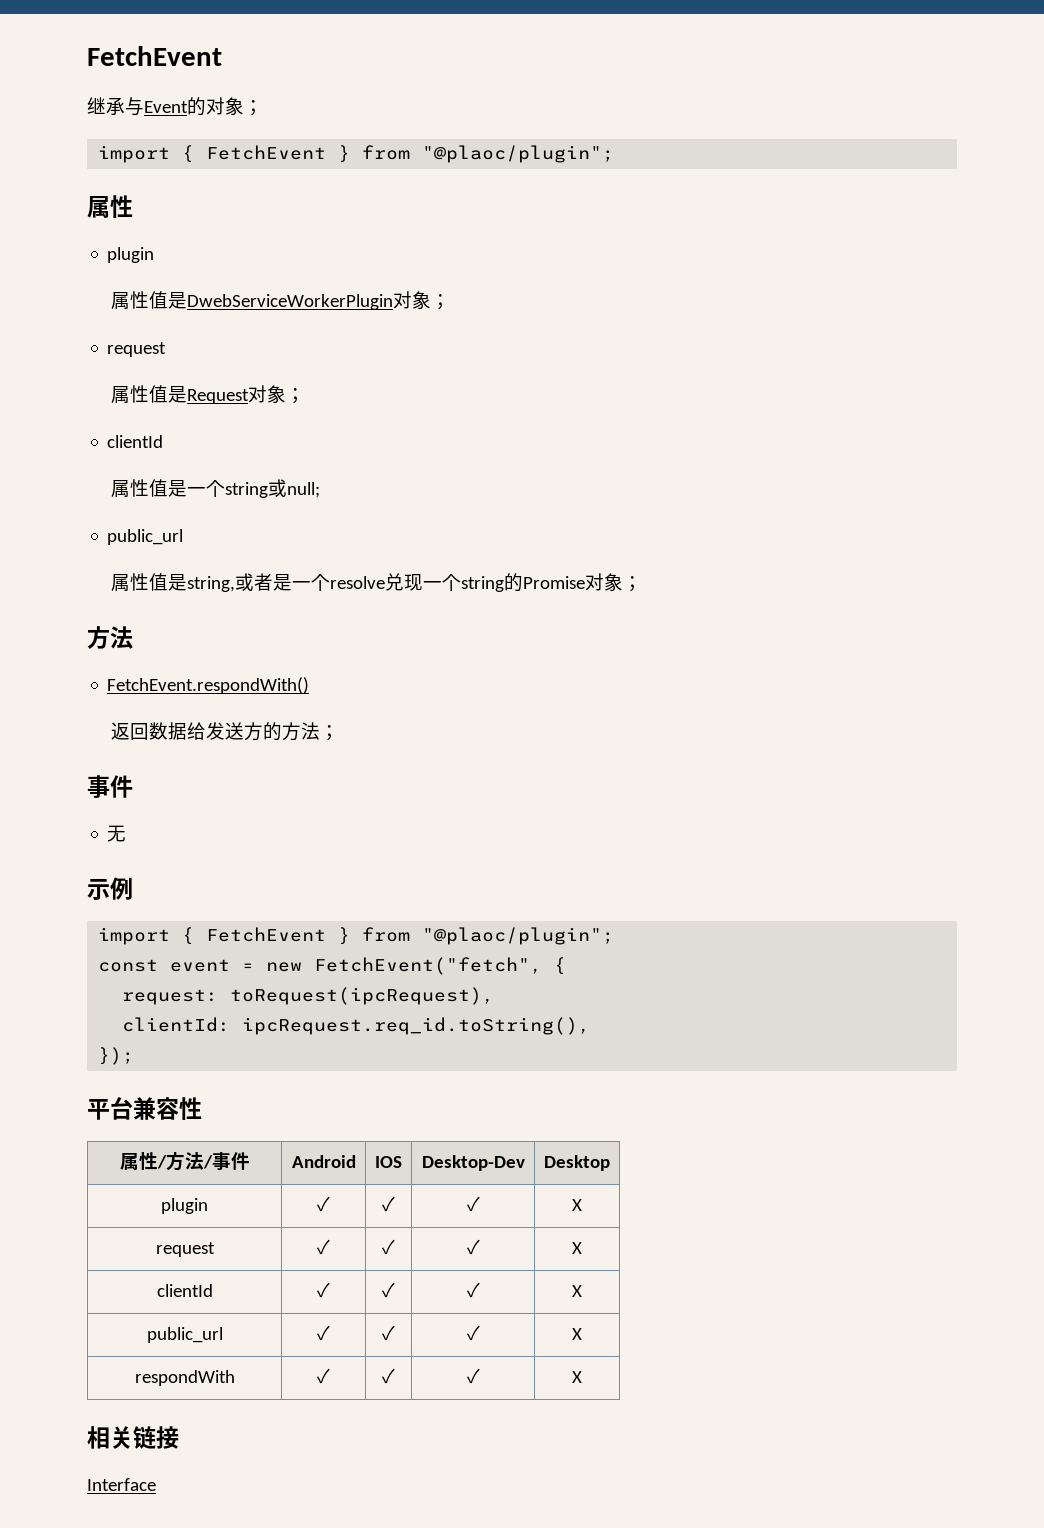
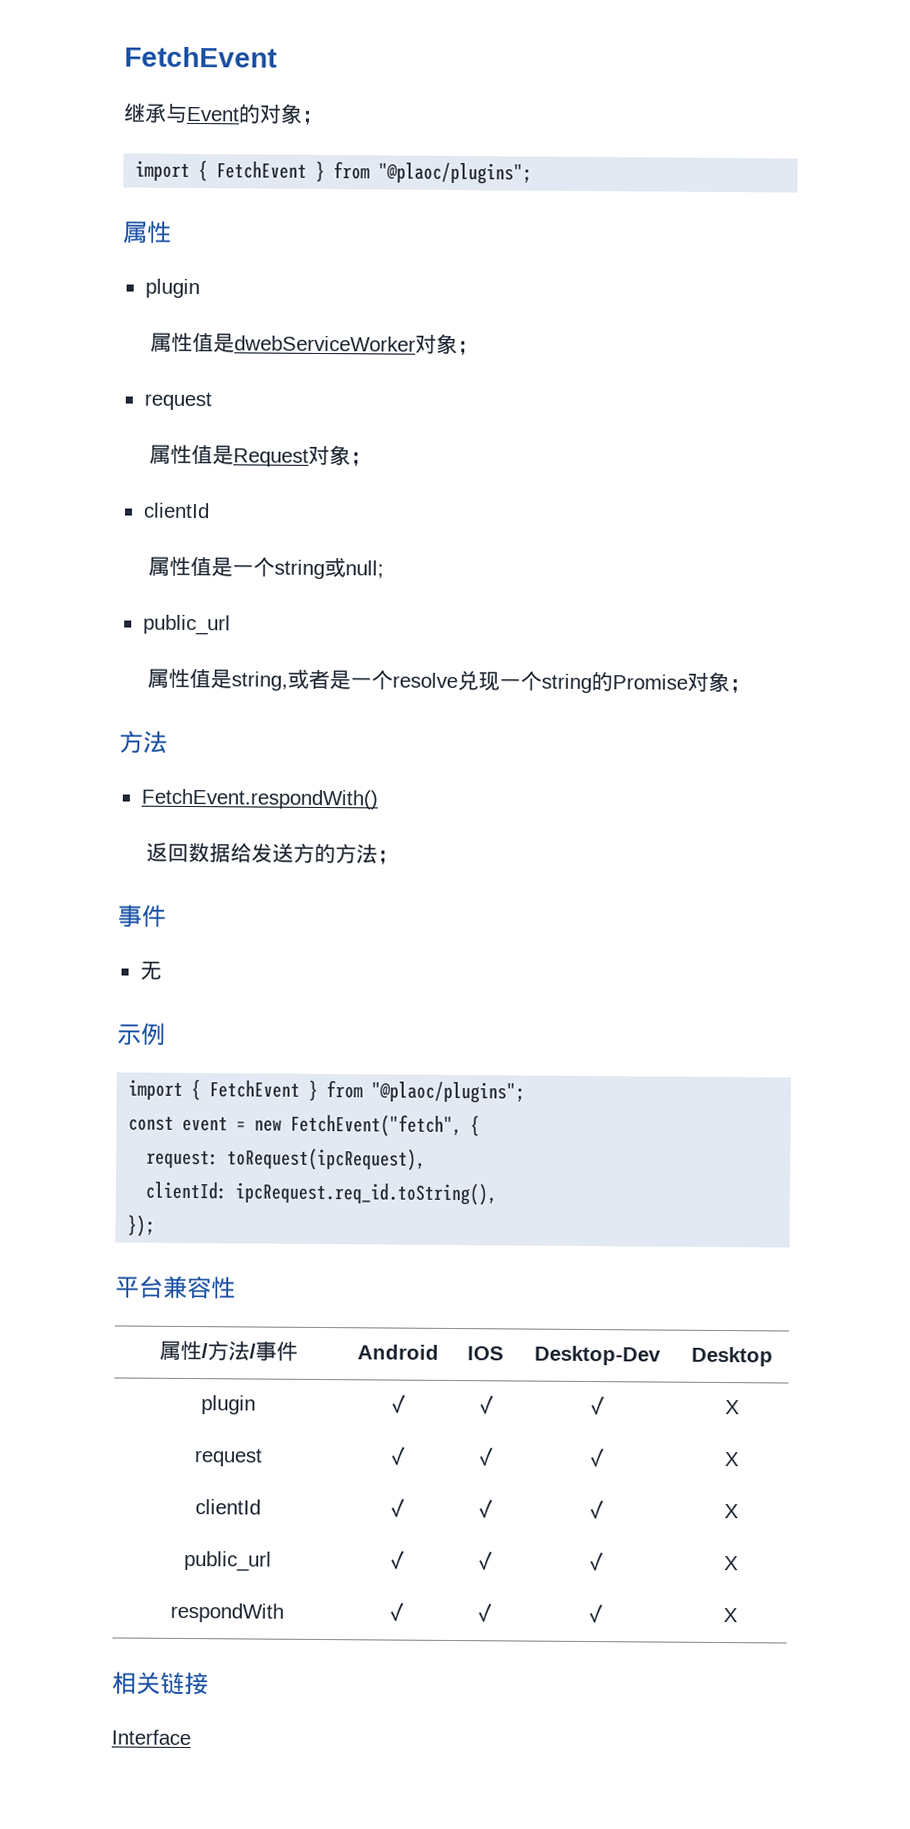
  继承与Event的对象；
- import { FetchEvent } from "@plaoc/plugin";
+ import { FetchEvent } from "@plaoc/plugins";
- 属性值是DwebServiceWorkerPlugin对象；
+ 属性值是dwebServiceWorker对象；
  示例
- import { FetchEvent } from "@plaoc/plugin";
+ import { FetchEvent } from "@plaoc/plugins";

